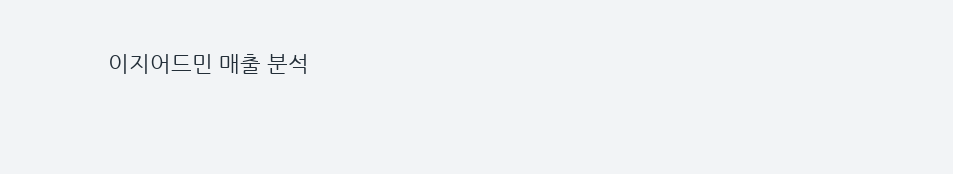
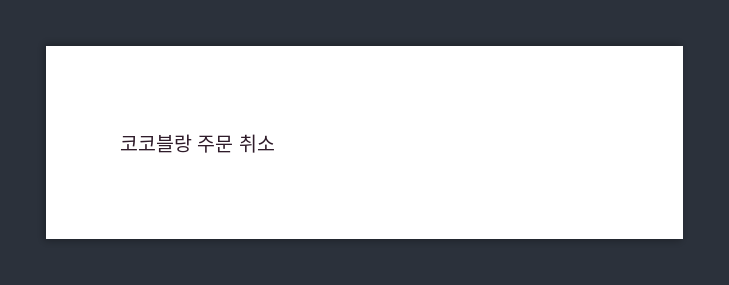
- 이지어드민 매출 분석
+ 코코블랑 주문 취소

